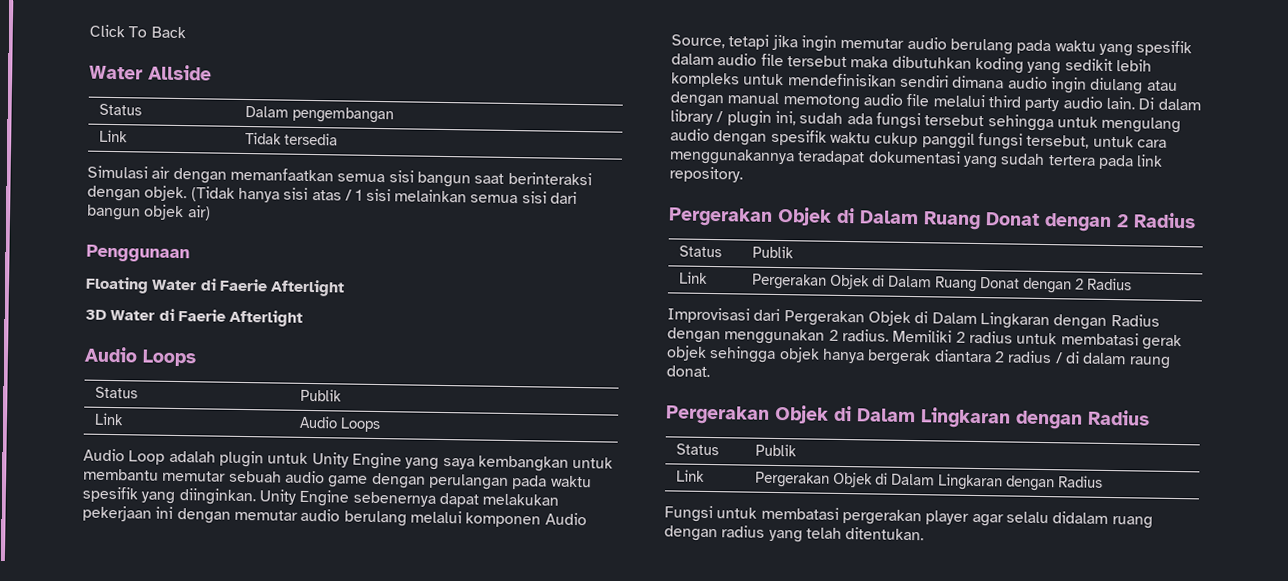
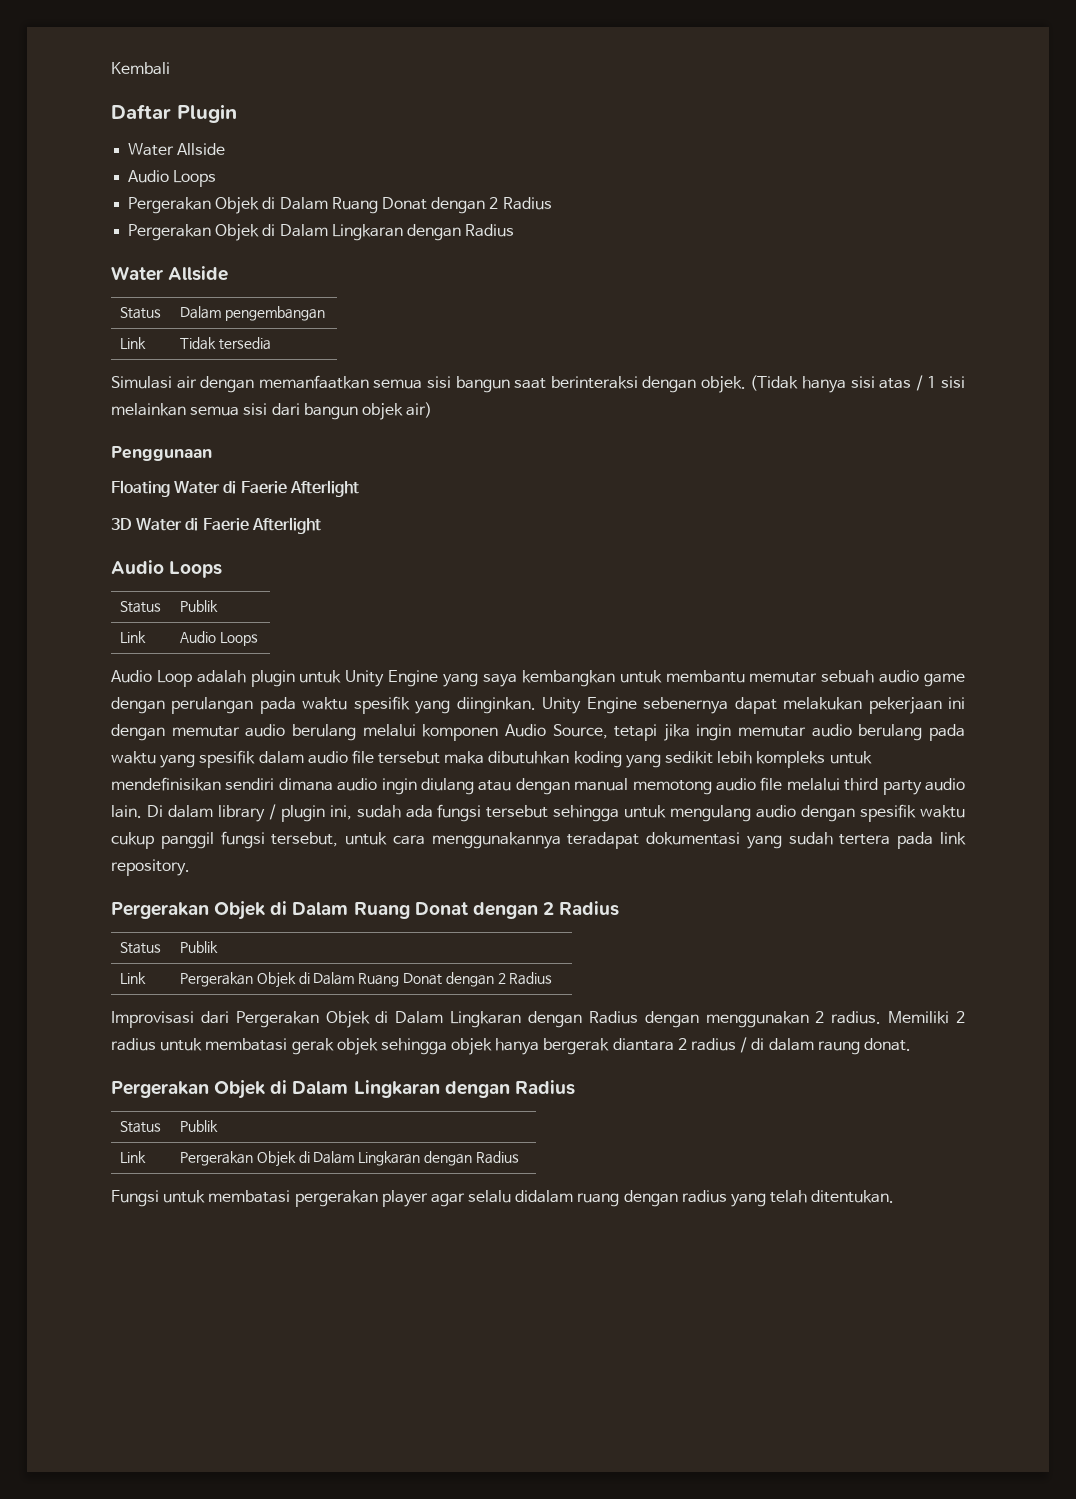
- Click To Back
+ Kembali
+ Daftar Plugin
+ Water Allside
+ Audio Loops
+ Pergerakan Objek di Dalam Ruang Donat dengan 2 Radius
+ Pergerakan Objek di Dalam Lingkaran dengan Radius

